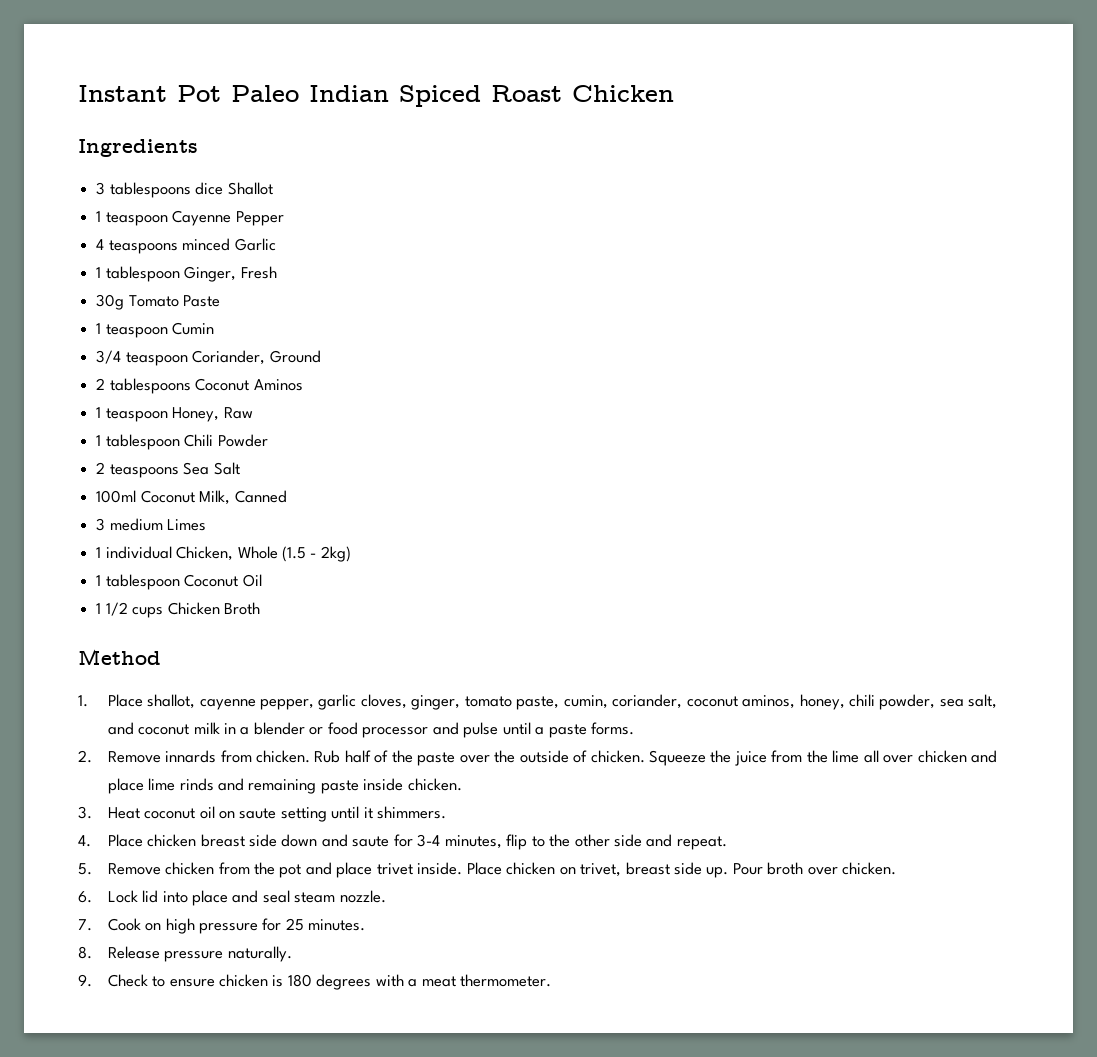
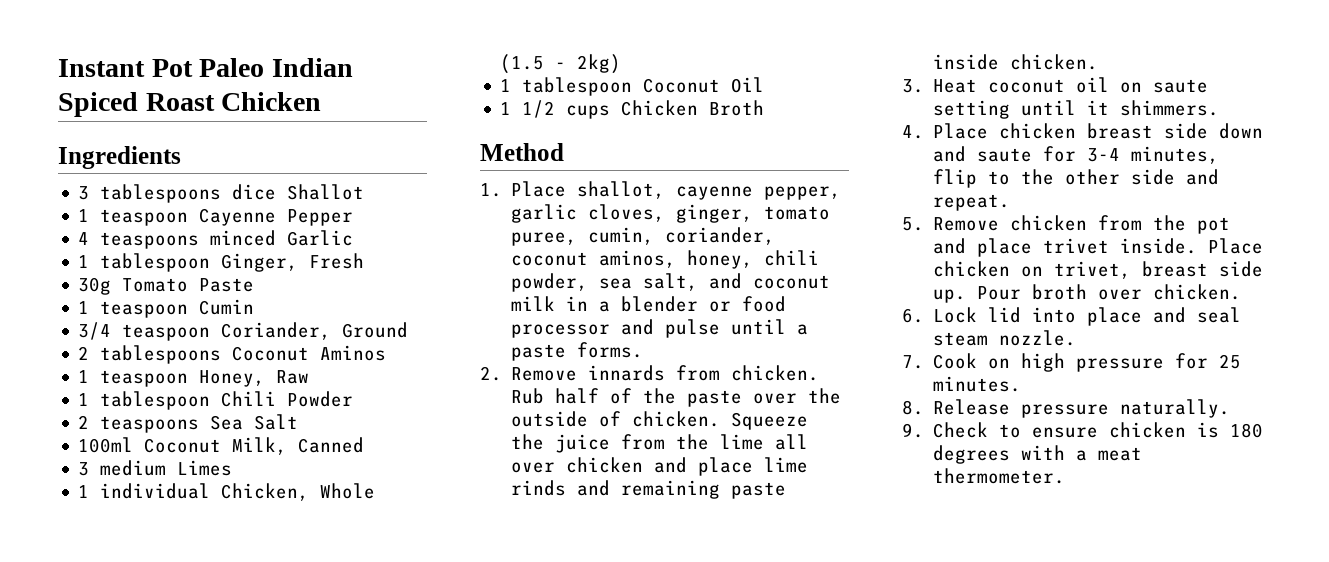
- 1. Place shallot, cayenne pepper, garlic cloves, ginger, tomato paste, cumin, coriander, coconut aminos, honey, chili powder, sea salt, and coconut milk in a blender or food processor and pulse until a paste forms.
+ 1. Place shallot, cayenne pepper, garlic cloves, ginger, tomato puree, cumin, coriander, coconut aminos, honey, chili powder, sea salt, and coconut milk in a blender or food processor and pulse until a paste forms.

